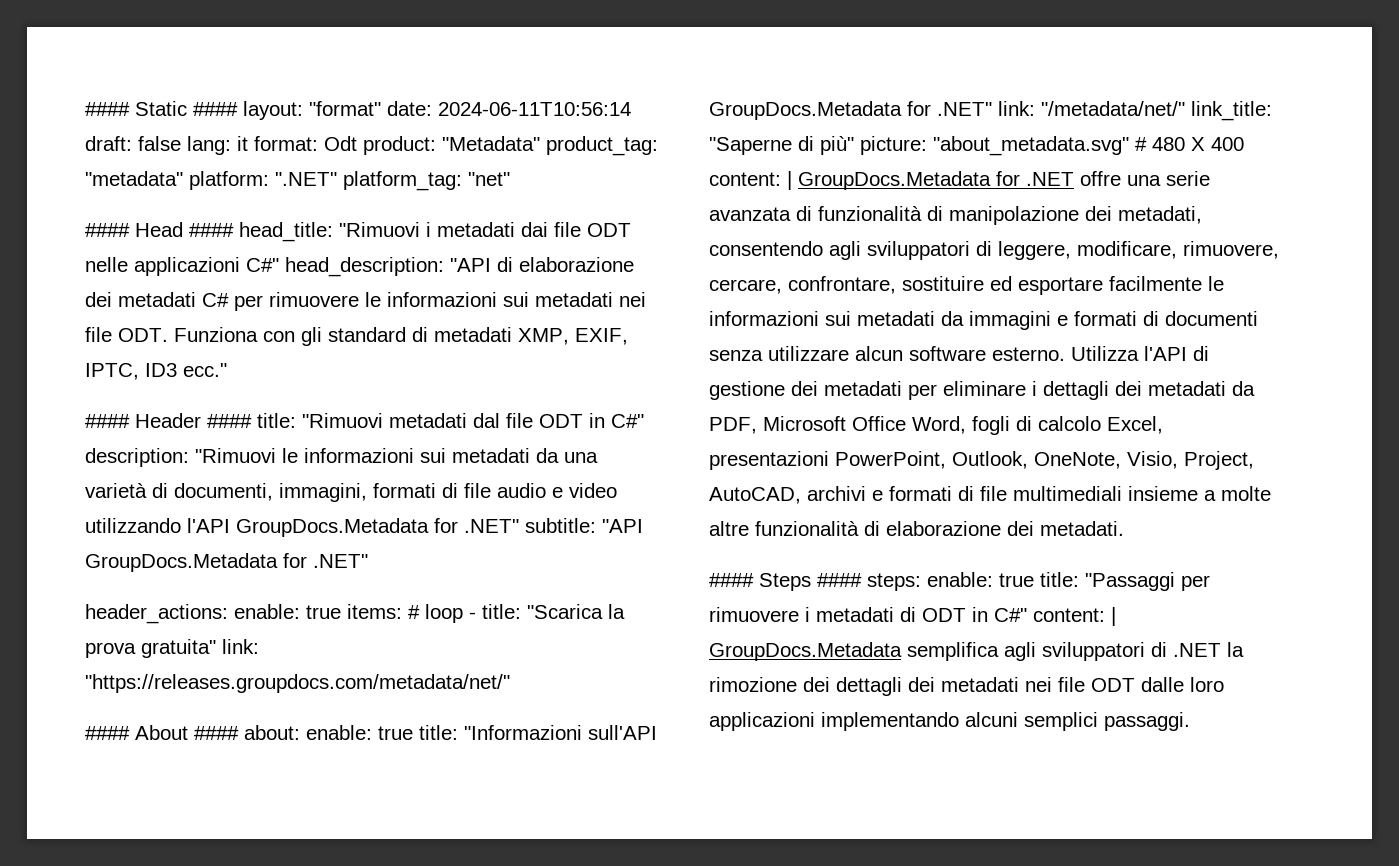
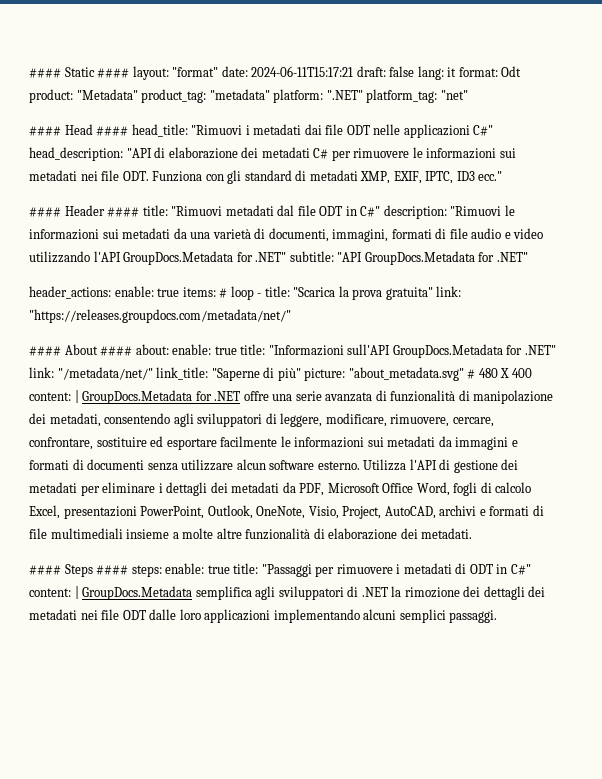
- #### Static #### layout: "format" date: 2024-06-11T10:56:14 draft: false lang: it format: Odt product: "Metadata" product_tag: "metadata" platform: ".NET" platform_tag: "net"
+ #### Static #### layout: "format" date: 2024-06-11T15:17:21 draft: false lang: it format: Odt product: "Metadata" product_tag: "metadata" platform: ".NET" platform_tag: "net"

